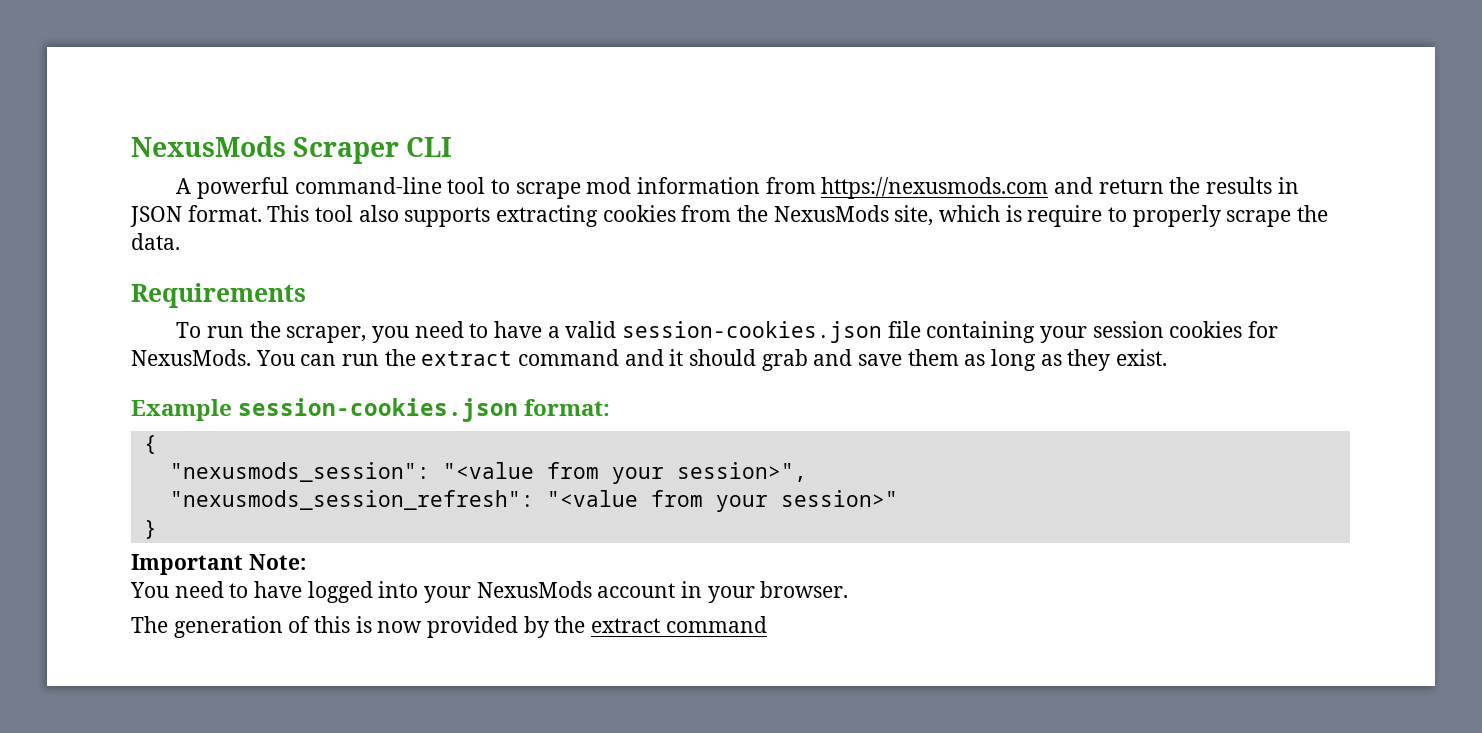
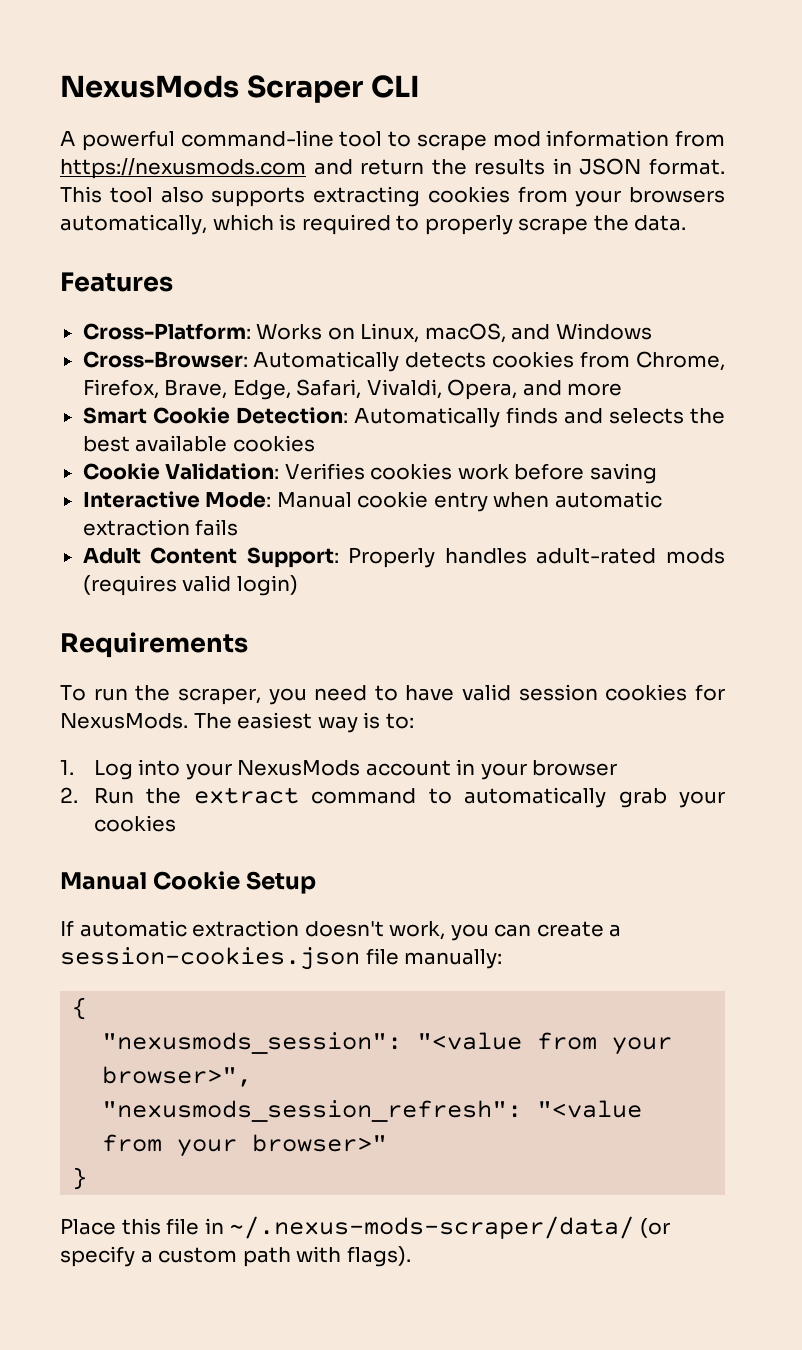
- This tool also supports extracting cookies from the NexusMods site, which is require to properly scrape the data.
+ This tool also supports extracting cookies from your browsers automatically, which is required to properly scrape the data.
+ Features
+ Cross-Platform: Works on Linux, macOS, and Windows
+ Cross-Browser: Automatically detects cookies from Chrome, Firefox, Brave, Edge, Safari, Vivaldi, Opera, and more
+ Smart Cookie Detection: Automatically finds and selects the best available cookies
+ Cookie Validation: Verifies cookies work before saving
+ Interactive Mode: Manual cookie entry when automatic extraction fails
+ Adult Content Support: Properly handles adult-rated mods (requires valid login)
- To run the scraper, you need to have a valid session-cookies.json file containing your session cookies for NexusMods. You can run the extract command and it should grab and save them as long as they exist.
- Example session-cookies.json format:
+ To run the scraper, you need to have valid session cookies for NexusMods. The easiest way is to:
+ 1. Log into your NexusMods account in your browser
+ 2. Run the extract command to automatically grab your cookies
+ Manual Cookie Setup
+ If automatic extraction doesn't work, you can create a session-cookies.json file manually:
- "nexusmods_session": "<value from your session>",
+ "nexusmods_session": "<value from your browser>",
- "nexusmods_session_refresh": "<value from your session>"
+ "nexusmods_session_refresh": "<value from your browser>"
- Important Note:
- You need to have logged into your NexusMods account in your browser.
- The generation of this is now provided by the extract command
+ Place this file in ~/.nexus-mods-scraper/data/ (or specify a custom path with flags).

